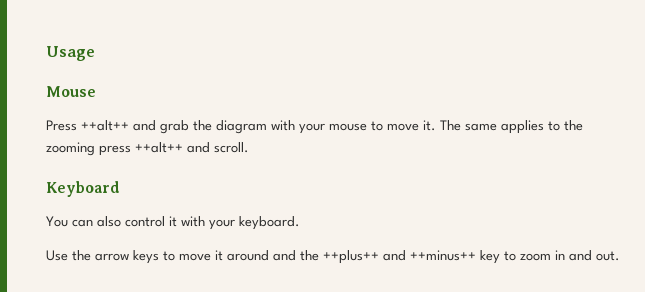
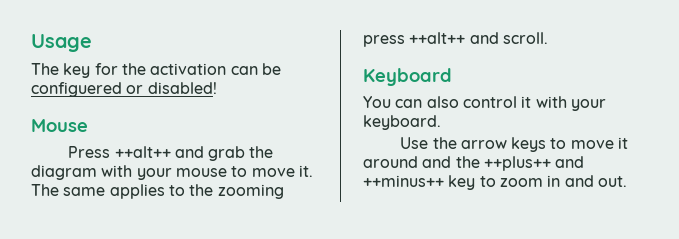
+ The key for the activation can be configuered or disabled!

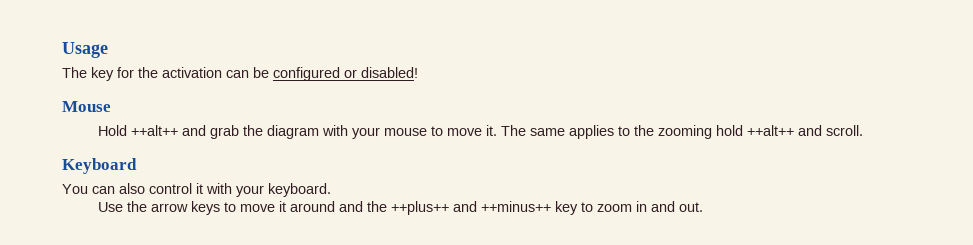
- The key for the activation can be configuered or disabled!
+ The key for the activation can be configured or disabled!
- Press ++alt++ and grab the diagram with your mouse to move it.
+ Hold ++alt++ and grab the diagram with your mouse to move it.
- The same applies to the zooming press ++alt++ and scroll.
+ The same applies to the zooming hold ++alt++ and scroll.

